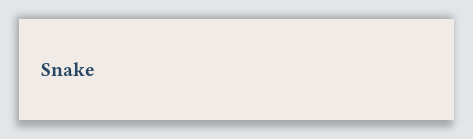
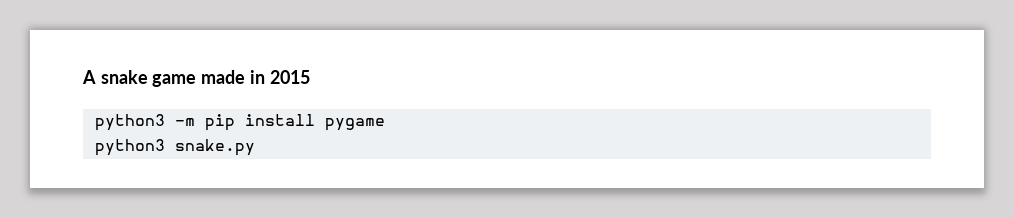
- Snake
+ A snake game made in 2015
+ python3 -m pip install pygame
+ python3 snake.py

